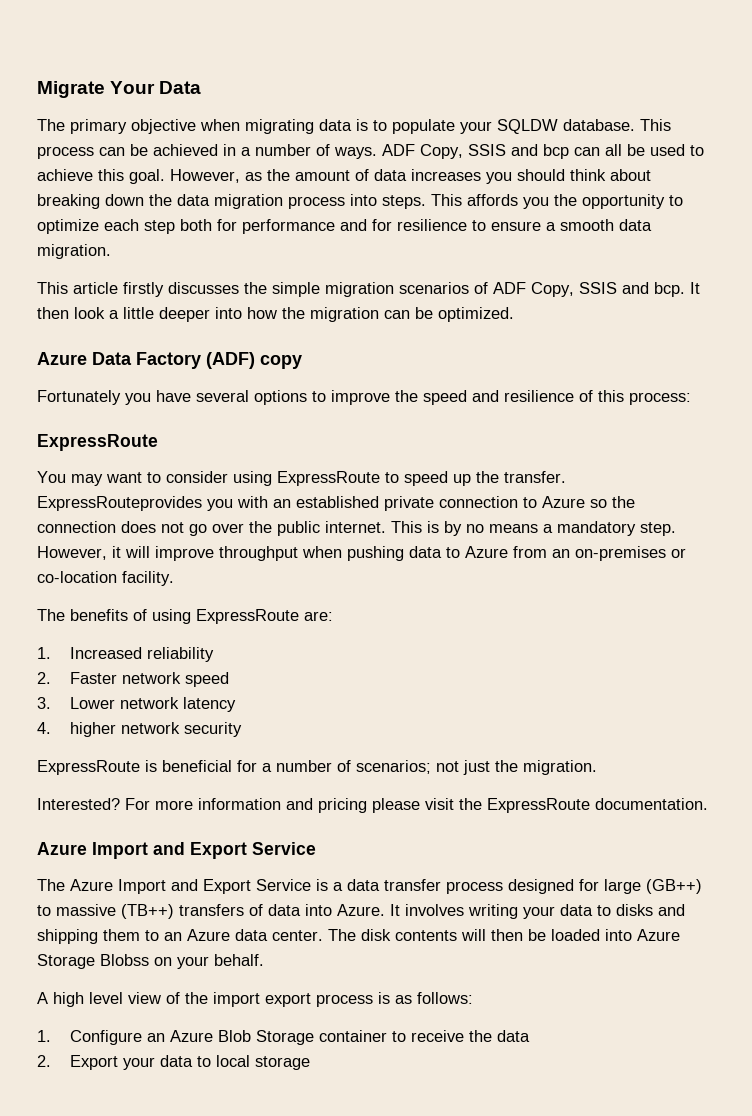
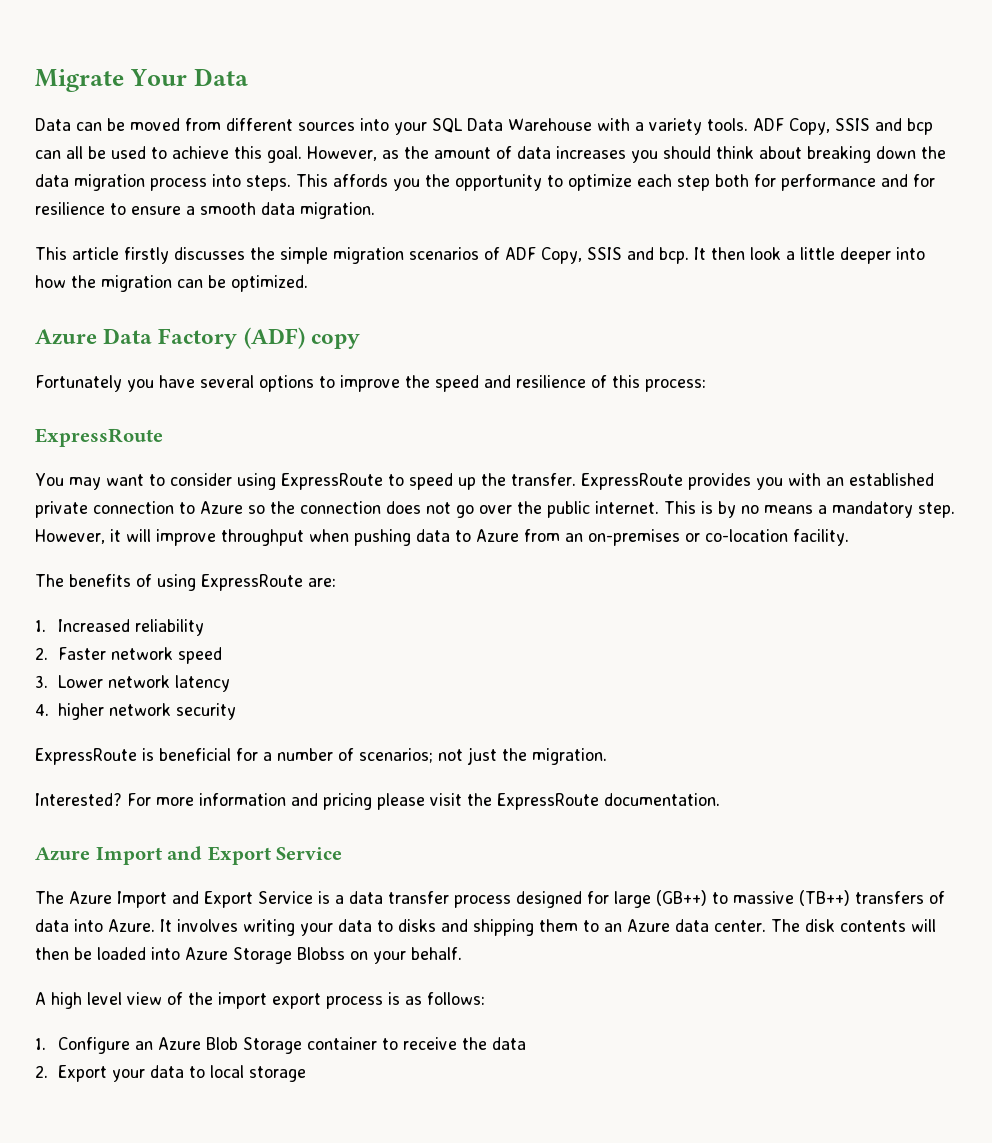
- The primary objective when migrating data is to populate your SQLDW database. This process can be achieved in a number of ways.
+ Data can be moved from different sources into your SQL Data Warehouse with a variety tools.
- ExpressRouteprovides you with an established private connection to Azure so the connection does not go over the public internet.
+ ExpressRoute provides you with an established private connection to Azure so the connection does not go over the public internet.

